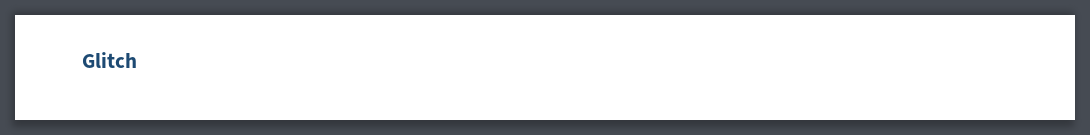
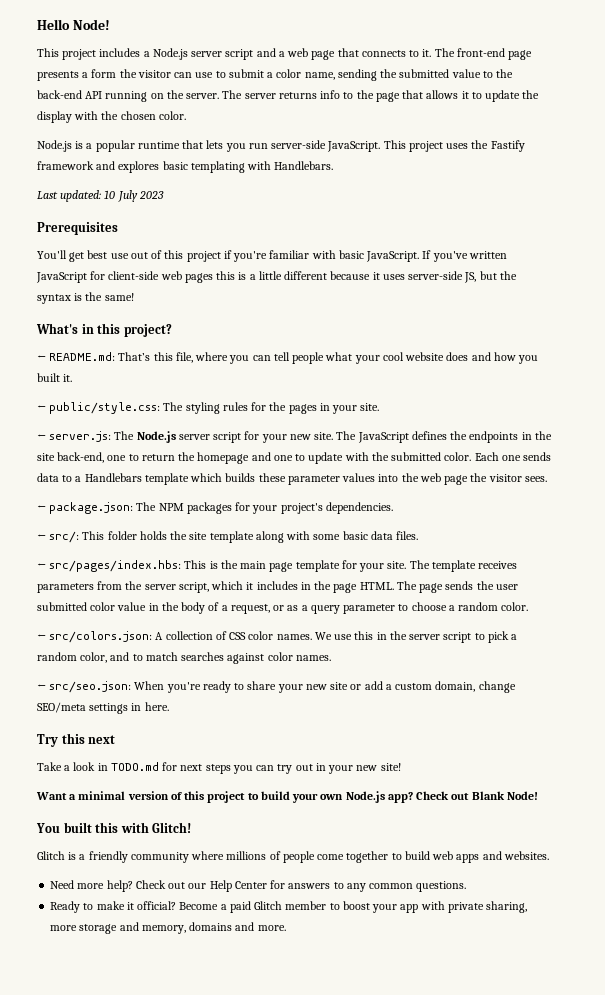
- Glitch
+ Hello Node!
+ This project includes a Node.js server script and a web page that connects to it. The front-end page presents a form the visitor can use to submit a color name, sending the submitted value to the back-end API running on the server. The server returns info to the page that allows it to update the display with the chosen color.
+ Node.js is a popular runtime that lets you run server-side JavaScript. This project uses the Fastify framework and explores basic templating with Handlebars.
+ Last updated: 10 July 2023
+ Prerequisites
+ You'll get best use out of this project if you're familiar with basic JavaScript. If you've written JavaScript for client-side web pages this is a little different because it uses server-side JS, but the syntax is the same!
+ What's in this project?
+ ← README.md: That’s this file, where you can tell people what your cool website does and how you built it.
+ ← public/style.css: The styling rules for the pages in your site.
+ ← server.js: The Node.js server script for your new site. The JavaScript defines the endpoints in the site back-end, one to return the homepage and one to update with the submitted color. Each one sends data to a Handlebars template which builds these parameter values into the web page the visitor sees.
+ ← package.json: The NPM packages for your project's dependencies.
+ ← src/: This folder holds the site template along with some basic data files.
+ ← src/pages/index.hbs: This is the main page template for your site. The template receives parameters from the server script, which it includes in the page HTML. The page sends the user submitted color value in the body of a request, or as a query parameter to choose a random color.
+ ← src/colors.json: A collection of CSS color names. We use this in the server script to pick a random color, and to match searches against color names.
+ ← src/seo.json: When you're ready to share your new site or add a custom domain, change SEO/meta settings in here.
+ Try this next
+ Take a look in TODO.md for next steps you can try out in your new site!
+ Want a minimal version of this project to build your own Node.js app? Check out Blank Node!
+ You built this with Glitch!
+ Glitch is a friendly community where millions of people come together to build web apps and websites.
+ Need more help? Check out our Help Center for answers to any common questions.
+ Ready to make it official? Become a paid Glitch member to boost your app with private sharing, more storage and memory, domains and more.

